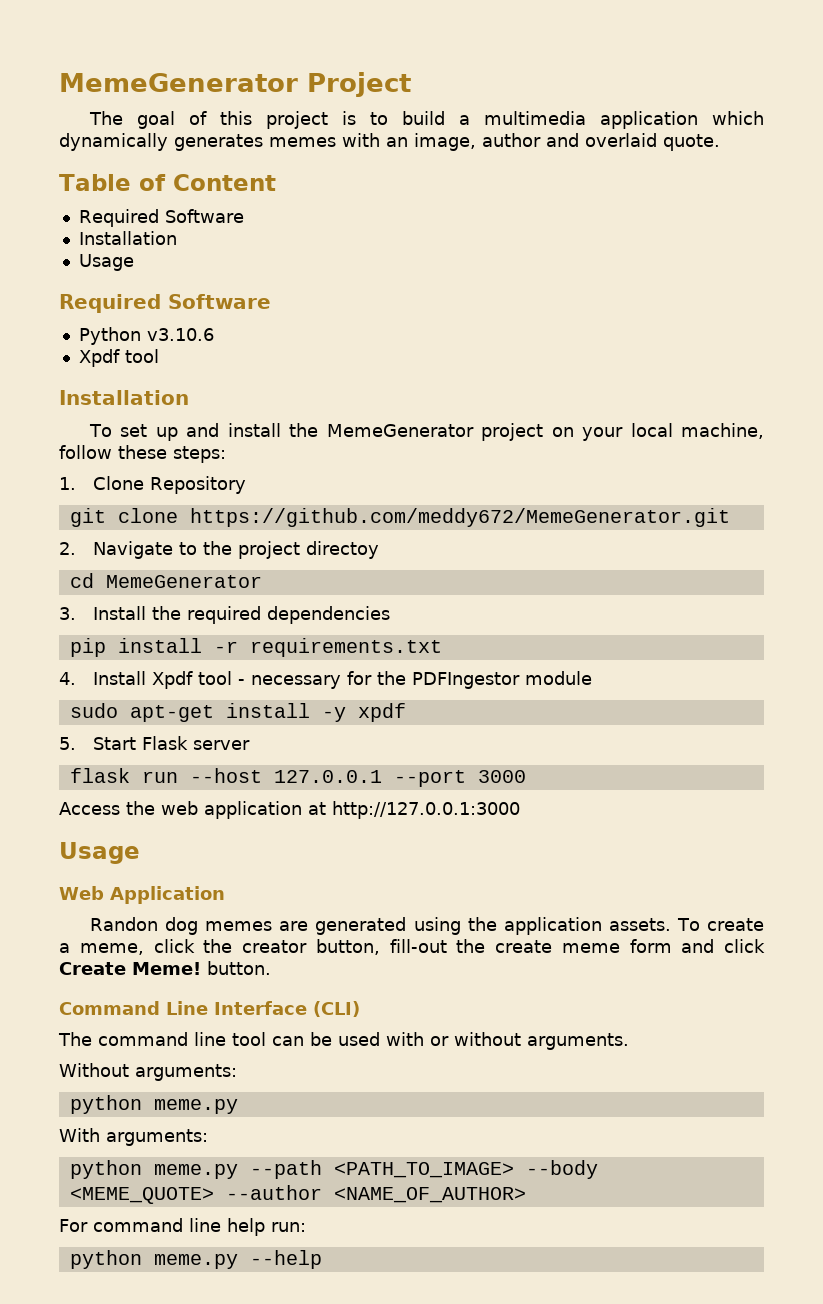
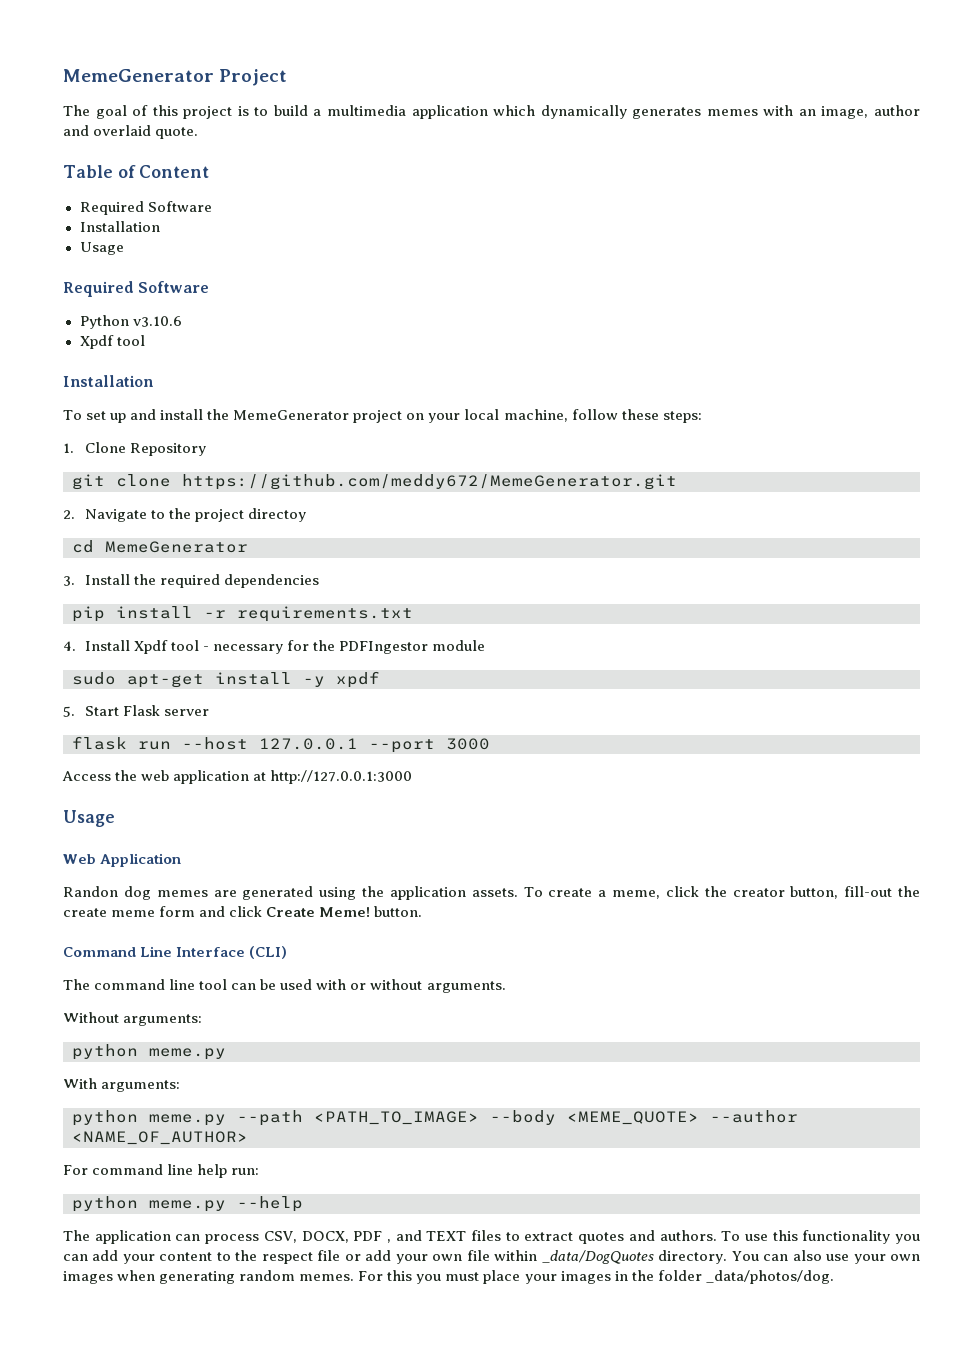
+ The application can process CSV, DOCX, PDF , and TEXT files to extract quotes and authors. To use this functionality you can add your content to the respect file or add your own file within _data/DogQuotes directory. You can also use your own images when generating random memes. For this you must place your images in the folder _data/photos/dog.

